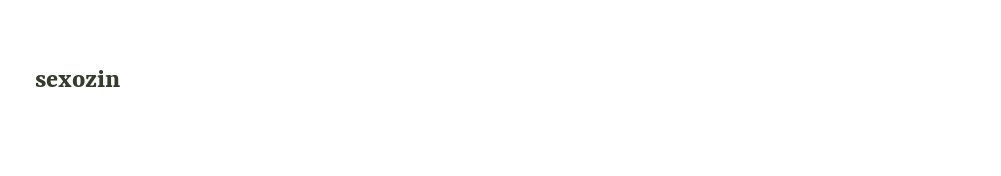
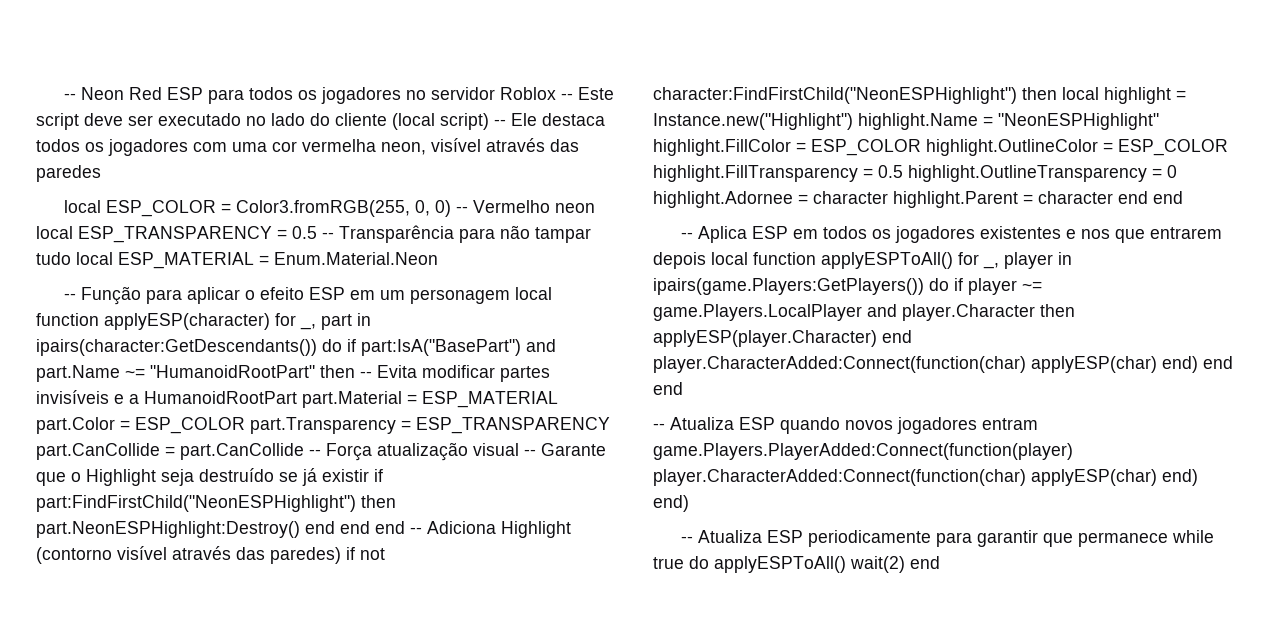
- sexozin
+ -- Neon Red ESP para todos os jogadores no servidor Roblox -- Este script deve ser executado no lado do cliente (local script) -- Ele destaca todos os jogadores com uma cor vermelha neon, visível através das paredes
+ local ESP_COLOR = Color3.fromRGB(255, 0, 0) -- Vermelho neon local ESP_TRANSPARENCY = 0.5 -- Transparência para não tampar tudo local ESP_MATERIAL = Enum.Material.Neon
+ -- Função para aplicar o efeito ESP em um personagem local function applyESP(character) for _, part in ipairs(character:GetDescendants()) do if part:IsA("BasePart") and part.Name ~= "HumanoidRootPart" then -- Evita modificar partes invisíveis e a HumanoidRootPart part.Material = ESP_MATERIAL part.Color = ESP_COLOR part.Transparency = ESP_TRANSPARENCY part.CanCollide = part.CanCollide -- Força atualização visual -- Garante que o Highlight seja destruído se já existir if part:FindFirstChild("NeonESPHighlight") then part.NeonESPHighlight:Destroy() end end end -- Adiciona Highlight (contorno visível através das paredes) if not character:FindFirstChild("NeonESPHighlight") then local highlight = Instance.new("Highlight") highlight.Name = "NeonESPHighlight" highlight.FillColor = ESP_COLOR highlight.OutlineColor = ESP_COLOR highlight.FillTransparency = 0.5 highlight.OutlineTransparency = 0 highlight.Adornee = character highlight.Parent = character end end
+ -- Aplica ESP em todos os jogadores existentes e nos que entrarem depois local function applyESPToAll() for _, player in ipairs(game.Players:GetPlayers()) do if player ~= game.Players.LocalPlayer and player.Character then applyESP(player.Character) end player.CharacterAdded:Connect(function(char) applyESP(char) end) end end
+ -- Atualiza ESP quando novos jogadores entram game.Players.PlayerAdded:Connect(function(player) player.CharacterAdded:Connect(function(char) applyESP(char) end) end)
+ -- Atualiza ESP periodicamente para garantir que permanece while true do applyESPToAll() wait(2) end

